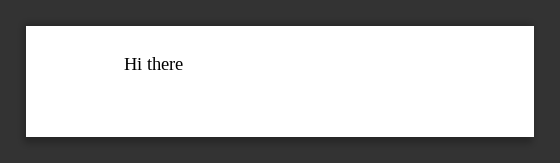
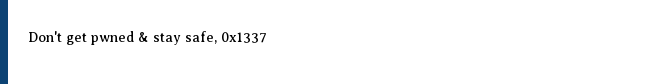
- Hi there
+ Don't get pwned & stay safe, 0x1337

